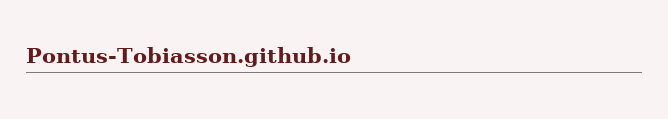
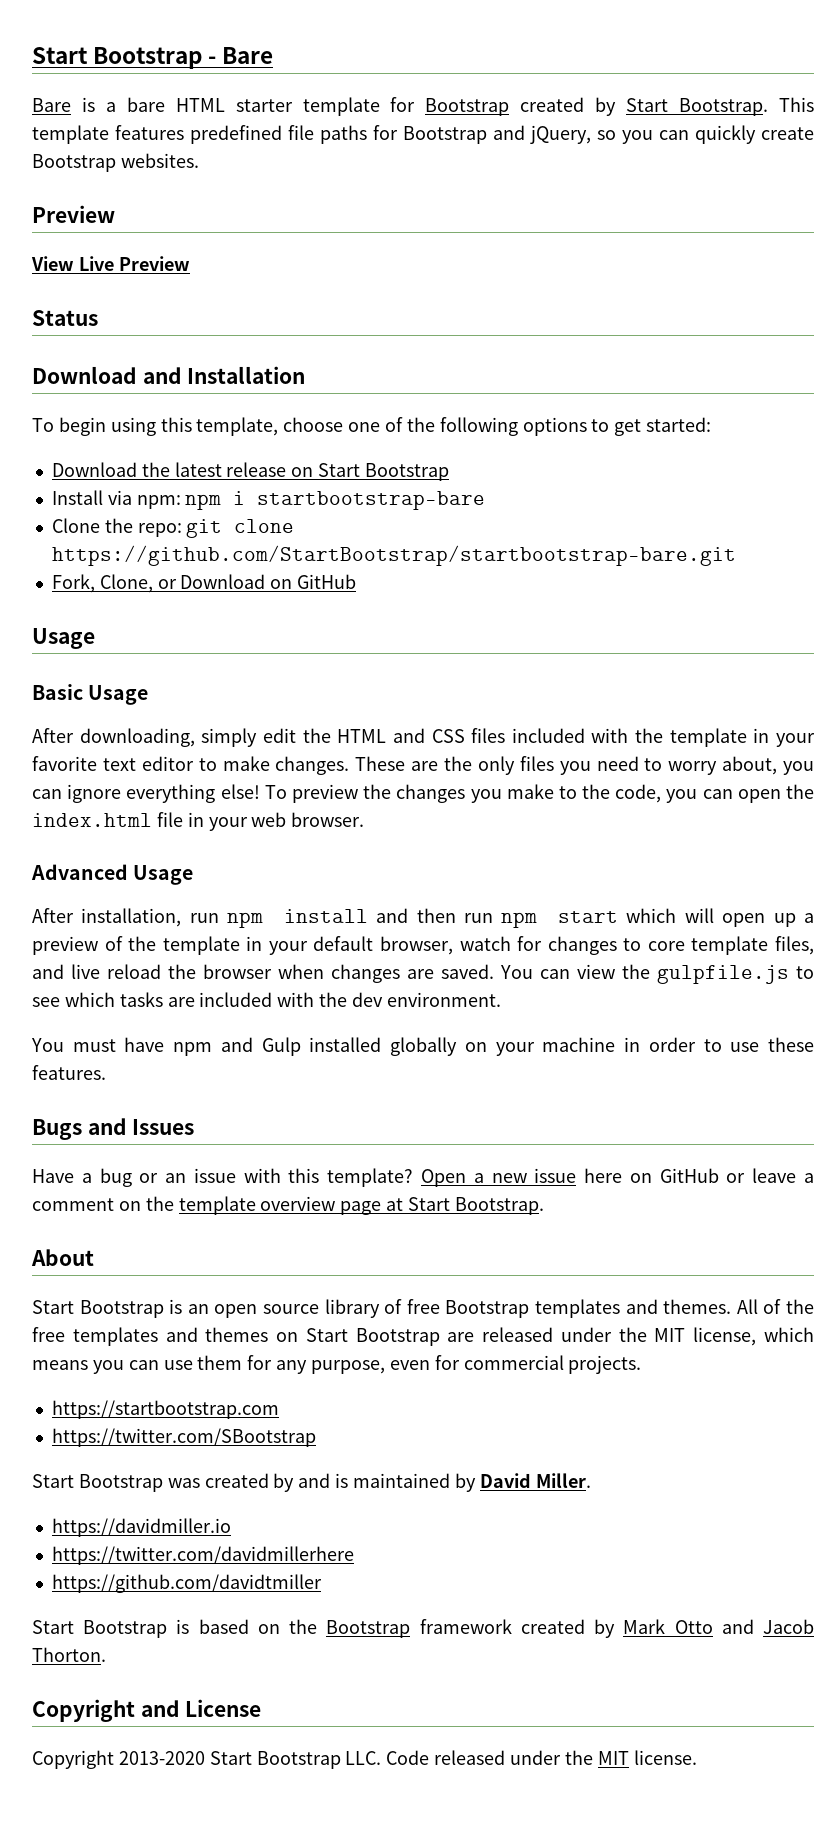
- Pontus-Tobiasson.github.io
+ Start Bootstrap - Bare
+ Bare is a bare HTML starter template for Bootstrap created by Start Bootstrap. This template features predefined file paths for Bootstrap and jQuery, so you can quickly create Bootstrap websites.
+ Preview
+ View Live Preview
+ Status
+ Download and Installation
+ To begin using this template, choose one of the following options to get started:
+ Download the latest release on Start Bootstrap
+ Install via npm: npm i startbootstrap-bare
+ Clone the repo: git clone https://github.com/StartBootstrap/startbootstrap-bare.git
+ Fork, Clone, or Download on GitHub
+ Usage
+ Basic Usage
+ After downloading, simply edit the HTML and CSS files included with the template in your favorite text editor to make changes. These are the only files you need to worry about, you can ignore everything else! To preview the changes you make to the code, you can open the index.html file in your web browser.
+ Advanced Usage
+ After installation, run npm install and then run npm start which will open up a preview of the template in your default browser, watch for changes to core template files, and live reload the browser when changes are saved. You can view the gulpfile.js to see which tasks are included with the dev environment.
+ You must have npm and Gulp installed globally on your machine in order to use these features.
+ Bugs and Issues
+ Have a bug or an issue with this template? Open a new issue here on GitHub or leave a comment on the template overview page at Start Bootstrap.
+ About
+ Start Bootstrap is an open source library of free Bootstrap templates and themes. All of the free templates and themes on Start Bootstrap are released under the MIT license, which means you can use them for any purpose, even for commercial projects.
+ https://startbootstrap.com
+ https://twitter.com/SBootstrap
+ Start Bootstrap was created by and is maintained by David Miller.
+ https://davidmiller.io
+ https://twitter.com/davidmillerhere
+ https://github.com/davidtmiller
+ Start Bootstrap is based on the Bootstrap framework created by Mark Otto and Jacob Thorton.
+ Copyright and License
+ Copyright 2013-2020 Start Bootstrap LLC. Code released under the MIT license.

